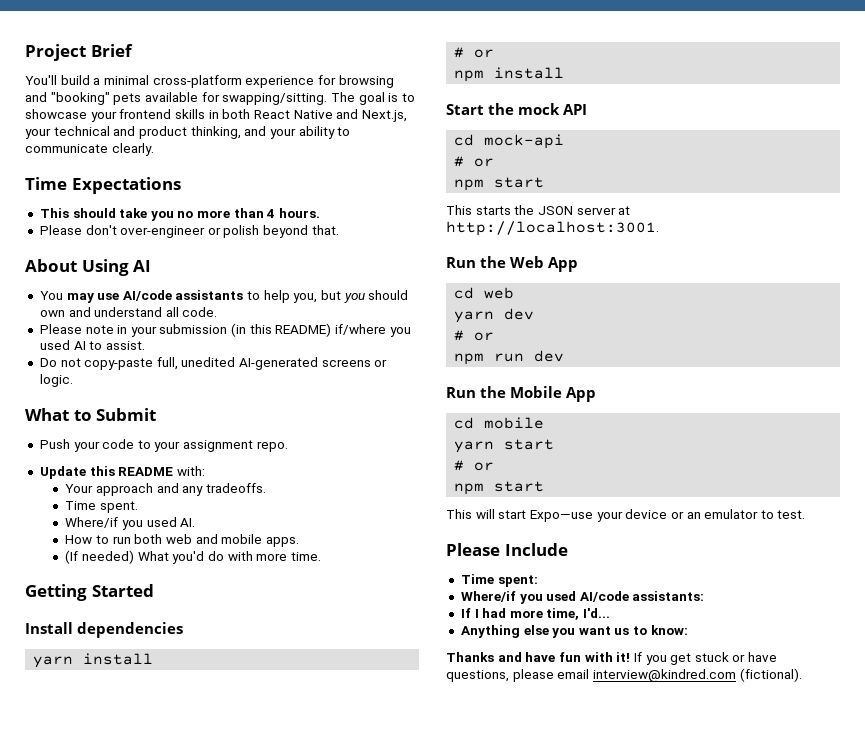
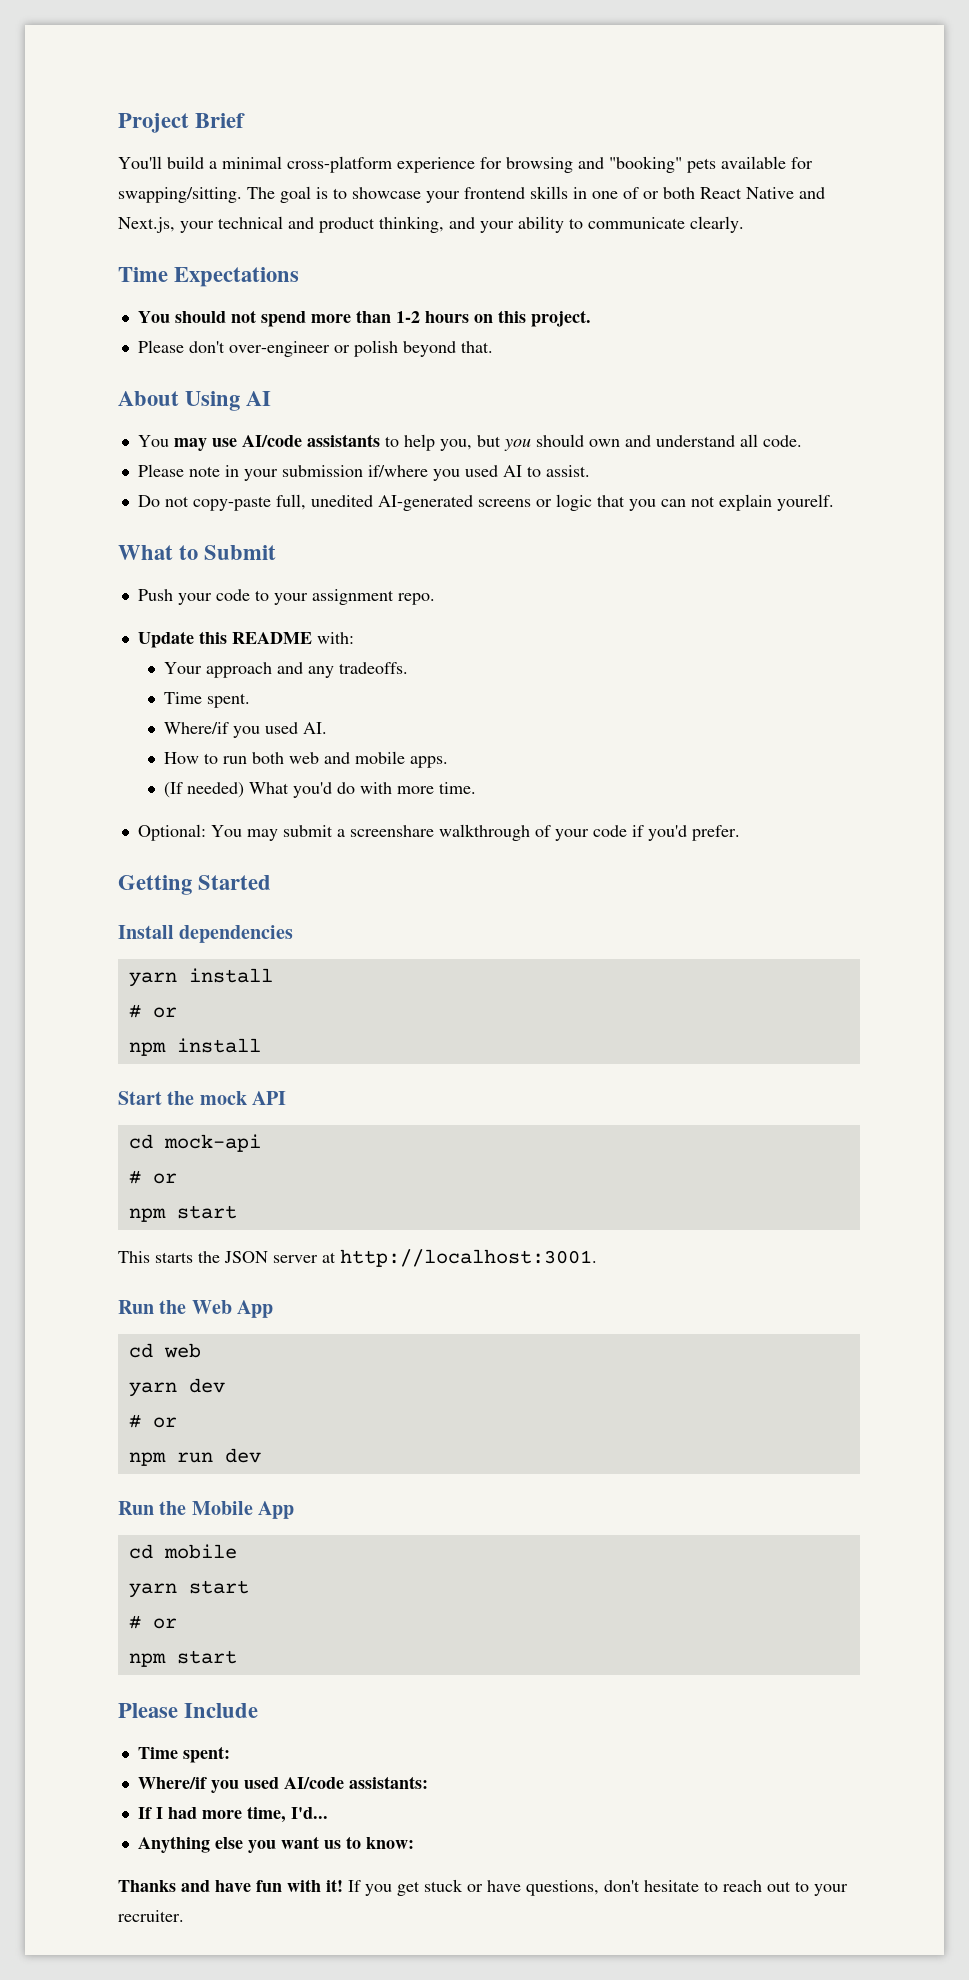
- The goal is to showcase your frontend skills in both React Native and Next.js, your technical and product thinking, and your ability to communicate clearly.
+ The goal is to showcase your frontend skills in one of or both React Native and Next.js, your technical and product thinking, and your ability to communicate clearly.
- This should take you no more than 4 hours.
+ You should not spend more than 1-2 hours on this project.
- Please note in your submission (in this README) if/where you used AI to assist.
+ Please note in your submission if/where you used AI to assist.
- Do not copy-paste full, unedited AI-generated screens or logic.
+ Do not copy-paste full, unedited AI-generated screens or logic that you can not explain yourelf.
+ Optional: You may submit a screenshare walkthrough of your code if you'd prefer.
- This will start Expo—use your device or an emulator to test.
- If you get stuck or have questions, please email interview@kindred.com (fictional).
+ If you get stuck or have questions, don't hesitate to reach out to your recruiter.

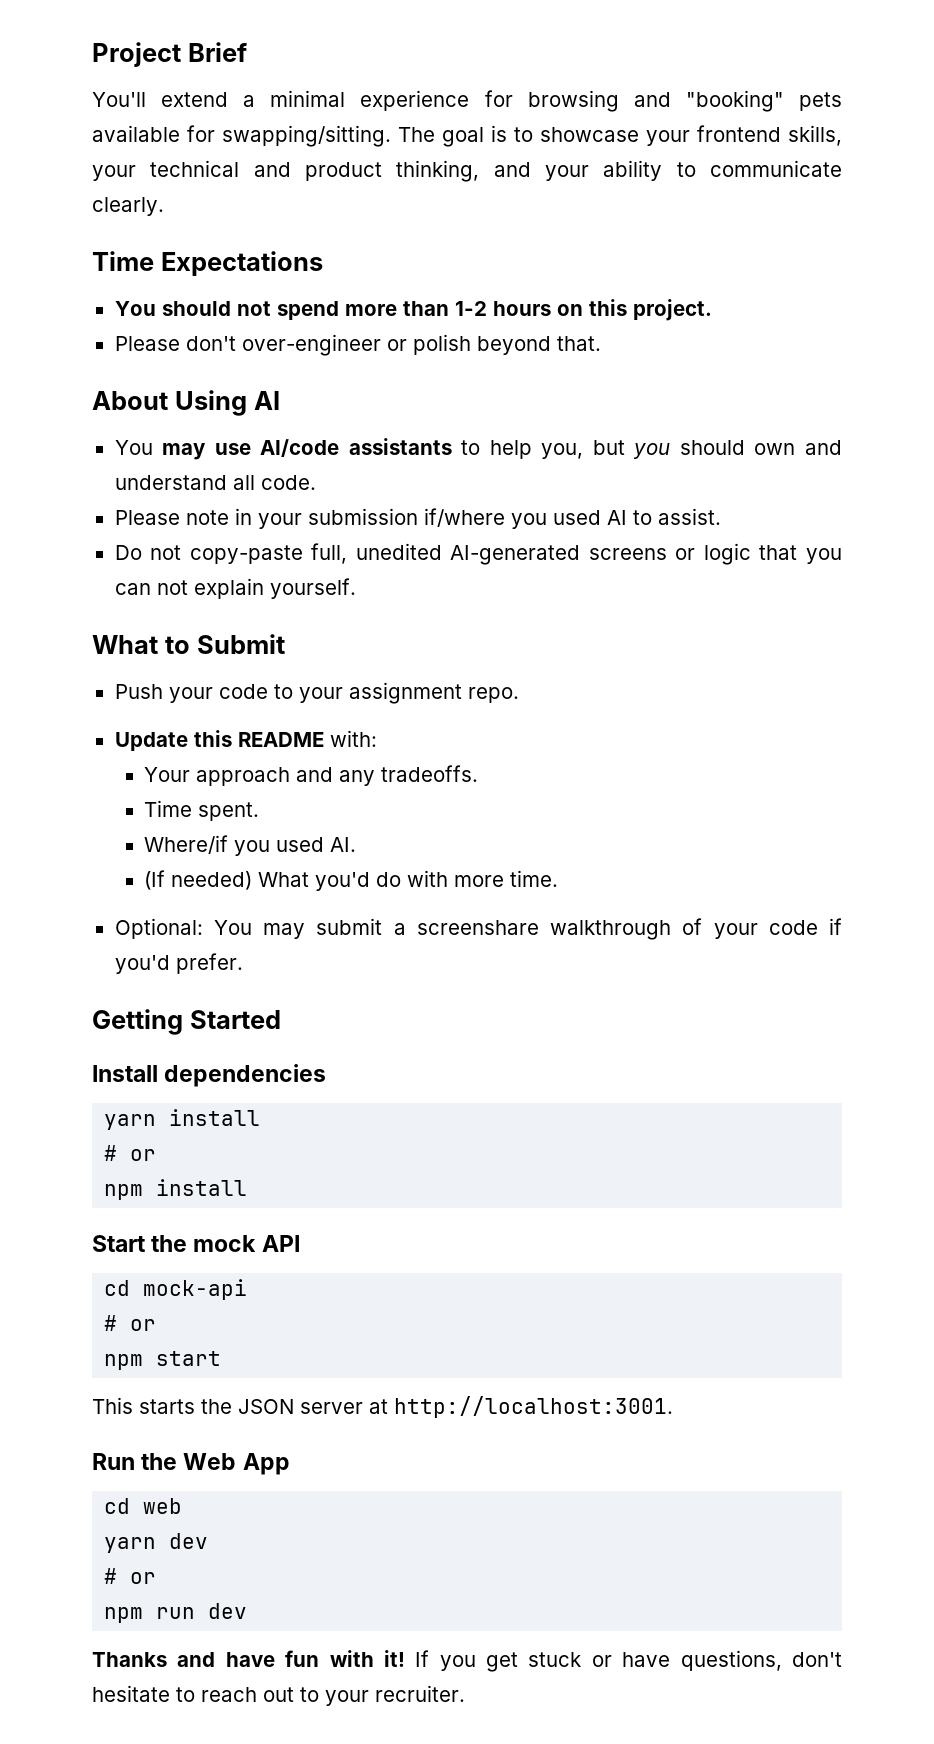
- You'll build a minimal cross-platform experience for browsing and "booking" pets available for swapping/sitting.
+ You'll extend a minimal experience for browsing and "booking" pets available for swapping/sitting.
- The goal is to showcase your frontend skills in one of or both React Native and Next.js, your technical and product thinking, and your ability to communicate clearly.
+ The goal is to showcase your frontend skills, your technical and product thinking, and your ability to communicate clearly.
- Do not copy-paste full, unedited AI-generated screens or logic that you can not explain yourelf.
+ Do not copy-paste full, unedited AI-generated screens or logic that you can not explain yourself.
- How to run both web and mobile apps.
- Run the Mobile App
- cd mobile
- yarn start
- # or
- npm start
- Please Include
- Time spent:
- Where/if you used AI/code assistants:
- If I had more time, I'd...
- Anything else you want us to know:

